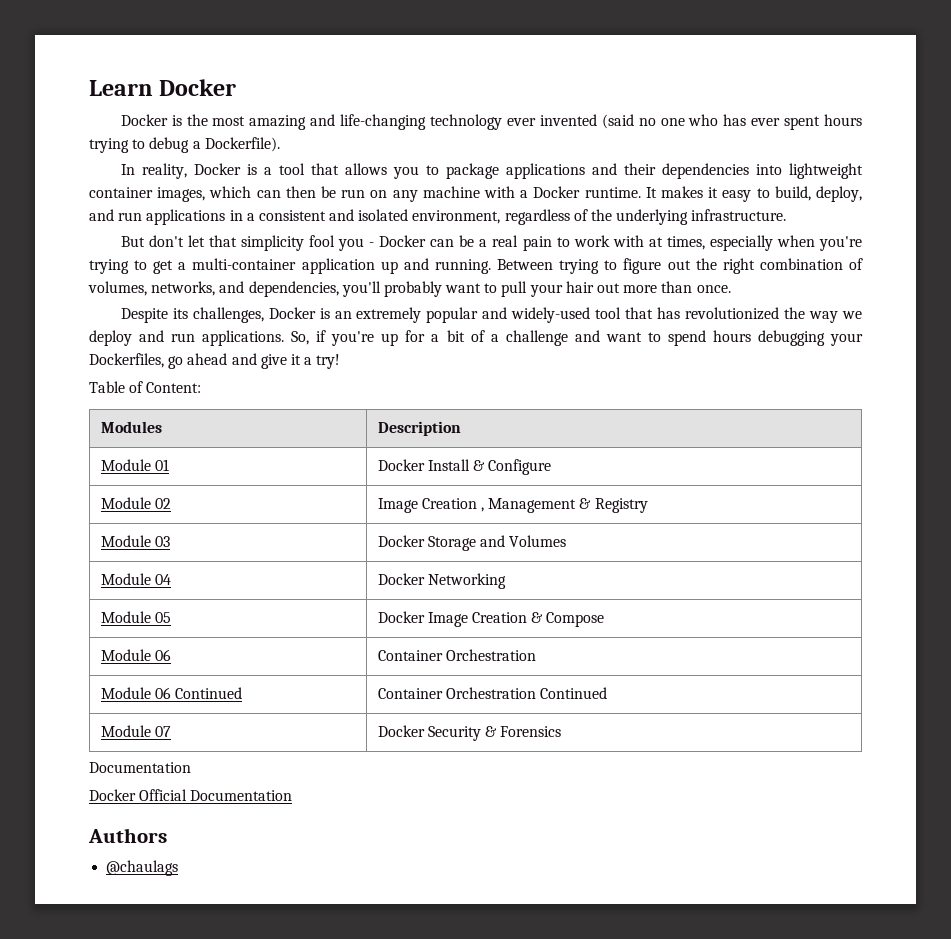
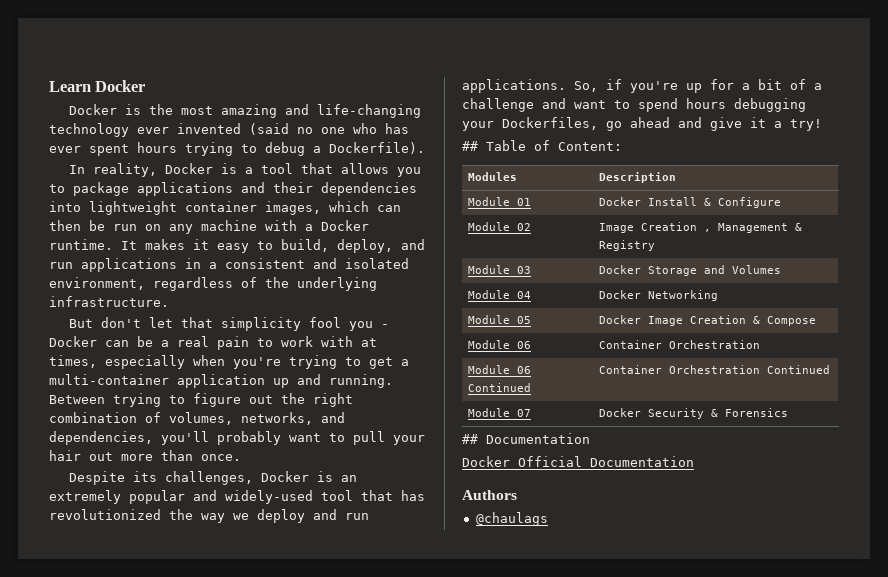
- Table of Content:
+ ## Table of Content:
  Module 07 | Docker Security & Forensics
- Documentation
+ ## Documentation

